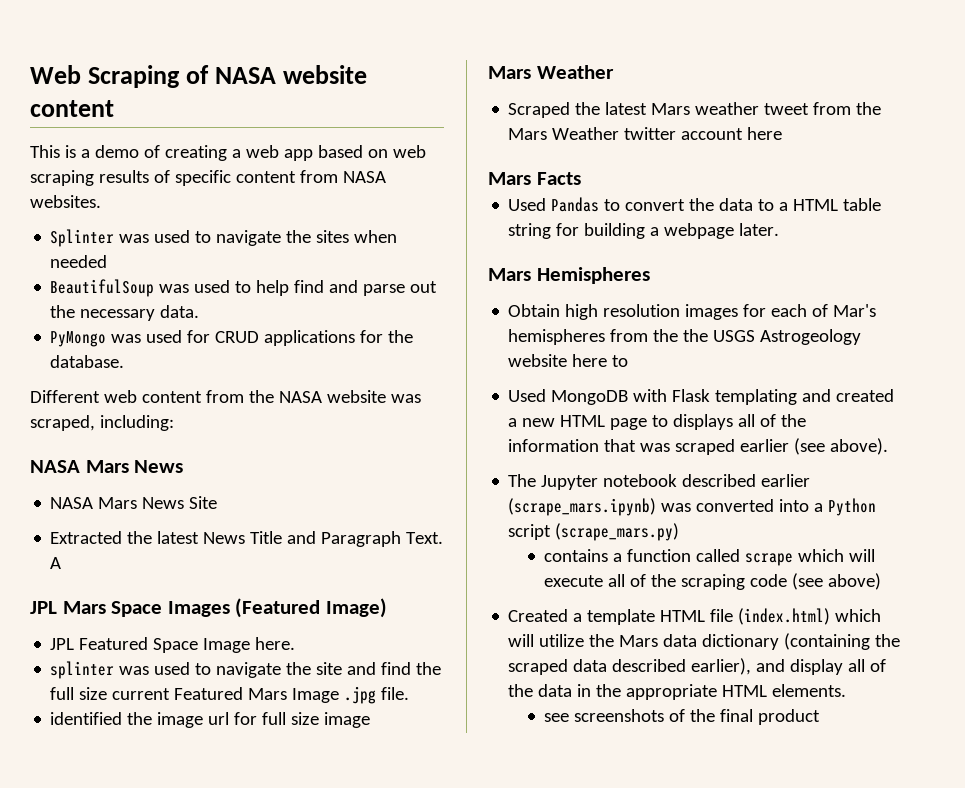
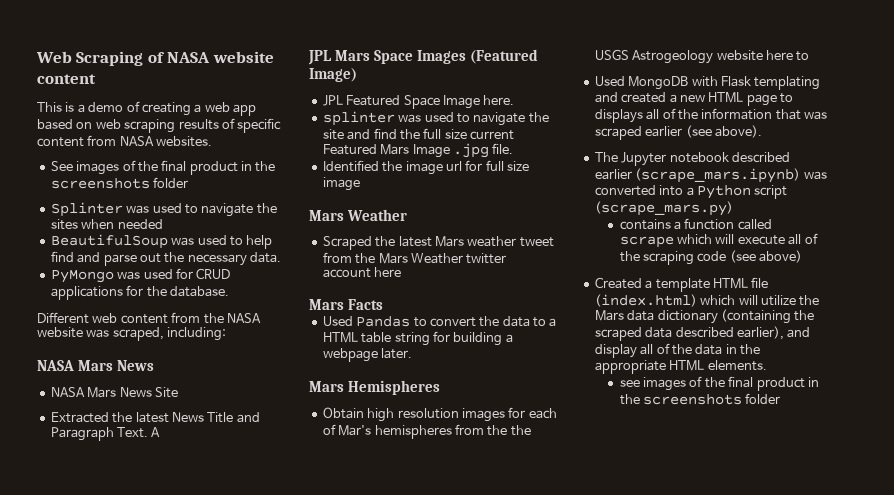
+ See images of the final product in the screenshots folder
- identified the image url for full size image
+ Identified the image url for full size image
- see screenshots of the final product
+ see images of the final product in the screenshots folder

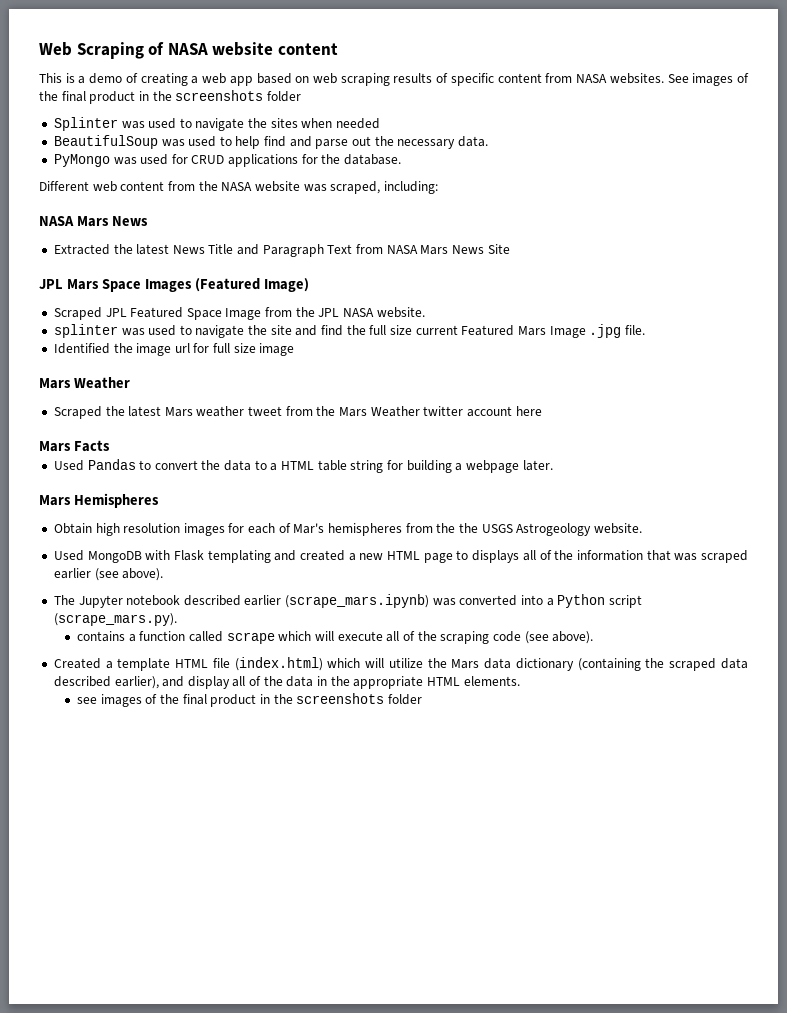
- This is a demo of creating a web app based on web scraping results of specific content from NASA websites.
- See images of the final product in the screenshots folder
+ This is a demo of creating a web app based on web scraping results of specific content from NASA websites. See images of the final product in the screenshots folder
- NASA Mars News Site
- Extracted the latest News Title and Paragraph Text. A
+ Extracted the latest News Title and Paragraph Text from NASA Mars News Site
- JPL Featured Space Image here.
+ Scraped JPL Featured Space Image from the JPL NASA website.
- Obtain high resolution images for each of Mar's hemispheres from the the USGS Astrogeology website here to
+ Obtain high resolution images for each of Mar's hemispheres from the the USGS Astrogeology website.
- The Jupyter notebook described earlier (scrape_mars.ipynb) was converted into a Python script (scrape_mars.py)
+ The Jupyter notebook described earlier (scrape_mars.ipynb) was converted into a Python script (scrape_mars.py).
- contains a function called scrape which will execute all of the scraping code (see above)
+ contains a function called scrape which will execute all of the scraping code (see above).

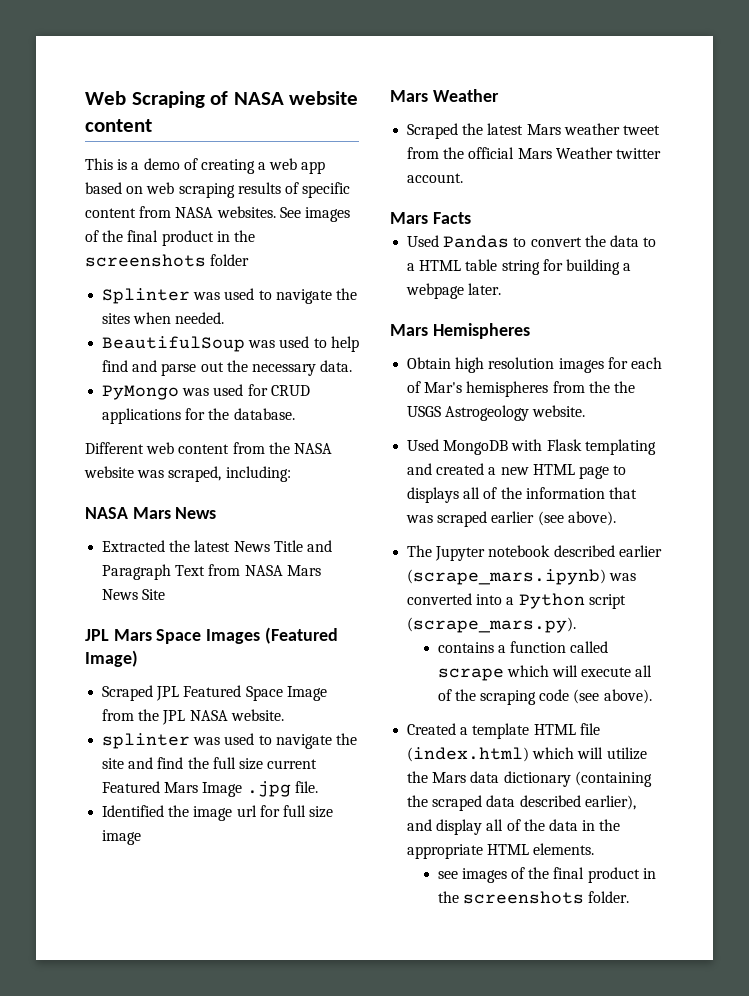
- Splinter was used to navigate the sites when needed
+ Splinter was used to navigate the sites when needed.
- Scraped the latest Mars weather tweet from the Mars Weather twitter account here
+ Scraped the latest Mars weather tweet from the official Mars Weather twitter account.
- see images of the final product in the screenshots folder
+ see images of the final product in the screenshots folder.

